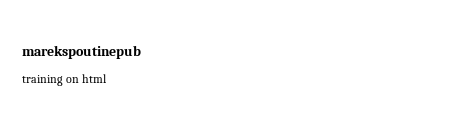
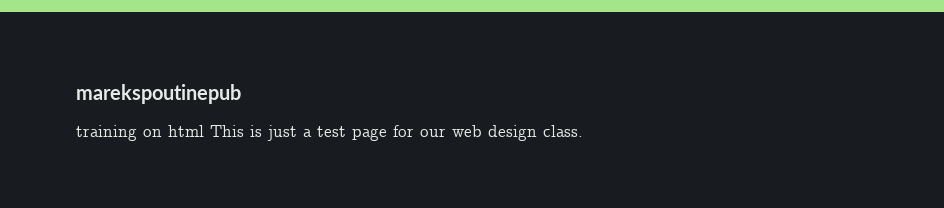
- training on html
+ training on html This is just a test page for our web design class.

